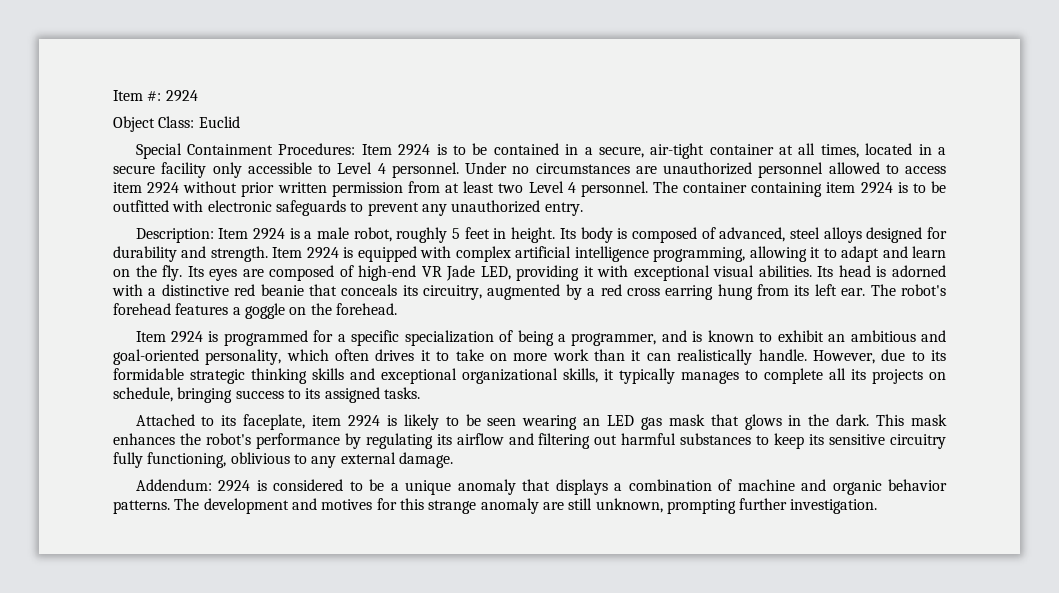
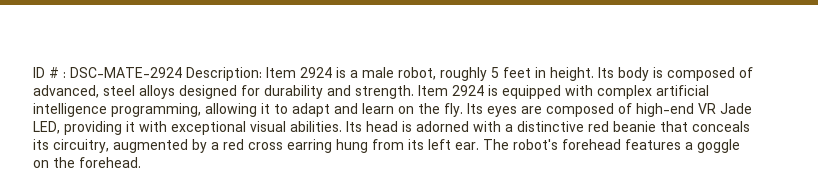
- Item #: 2924
- Object Class: Euclid
- Special Containment Procedures: Item 2924 is to be contained in a secure, air-tight container at all times, located in a secure facility only accessible to Level 4 personnel. Under no circumstances are unauthorized personnel allowed to access item 2924 without prior written permission from at least two Level 4 personnel. The container containing item 2924 is to be outfitted with electronic safeguards to prevent any unauthorized entry.
- Description: Item 2924 is a male robot, roughly 5 feet in height.
+ ID # : DSC-MATE-2924 Description: Item 2924 is a male robot, roughly 5 feet in height.
- Item 2924 is programmed for a specific specialization of being a programmer, and is known to exhibit an ambitious and goal-oriented personality, which often drives it to take on more work than it can realistically handle. However, due to its formidable strategic thinking skills and exceptional organizational skills, it typically manages to complete all its projects on schedule, bringing success to its assigned tasks.
- Attached to its faceplate, item 2924 is likely to be seen wearing an LED gas mask that glows in the dark. This mask enhances the robot's performance by regulating its airflow and filtering out harmful substances to keep its sensitive circuitry fully functioning, oblivious to any external damage.
- Addendum: 2924 is considered to be a unique anomaly that displays a combination of machine and organic behavior patterns. The development and motives for this strange anomaly are still unknown, prompting further investigation.

